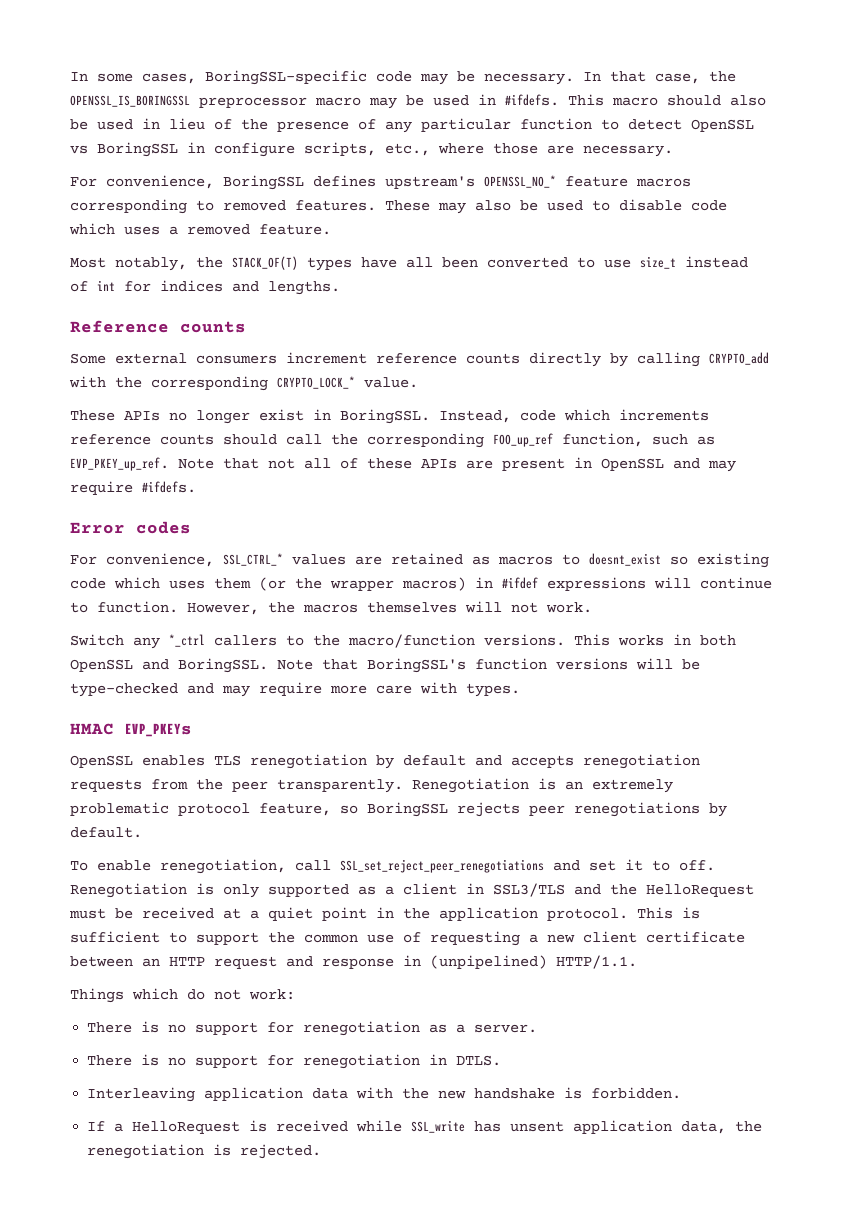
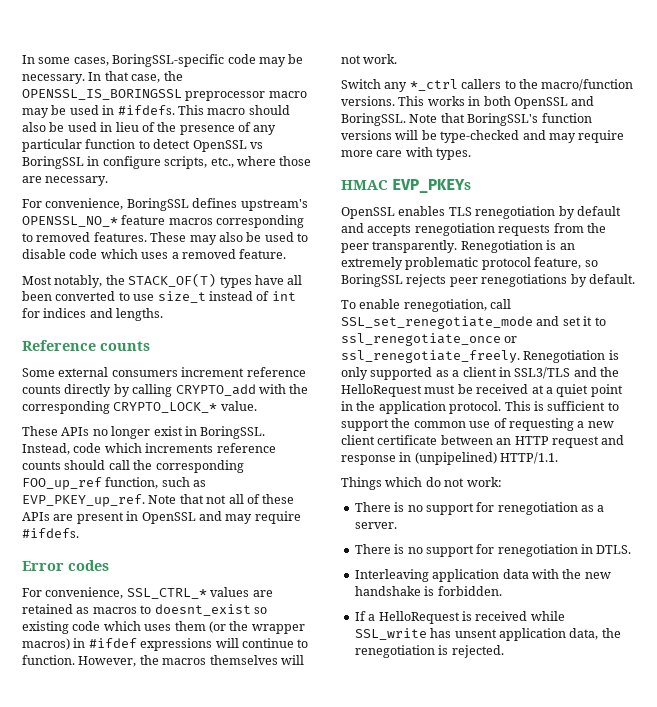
- To enable renegotiation, call SSL_set_reject_peer_renegotiations and set it to off.
+ To enable renegotiation, call SSL_set_renegotiate_mode and set it to ssl_renegotiate_once or ssl_renegotiate_freely.

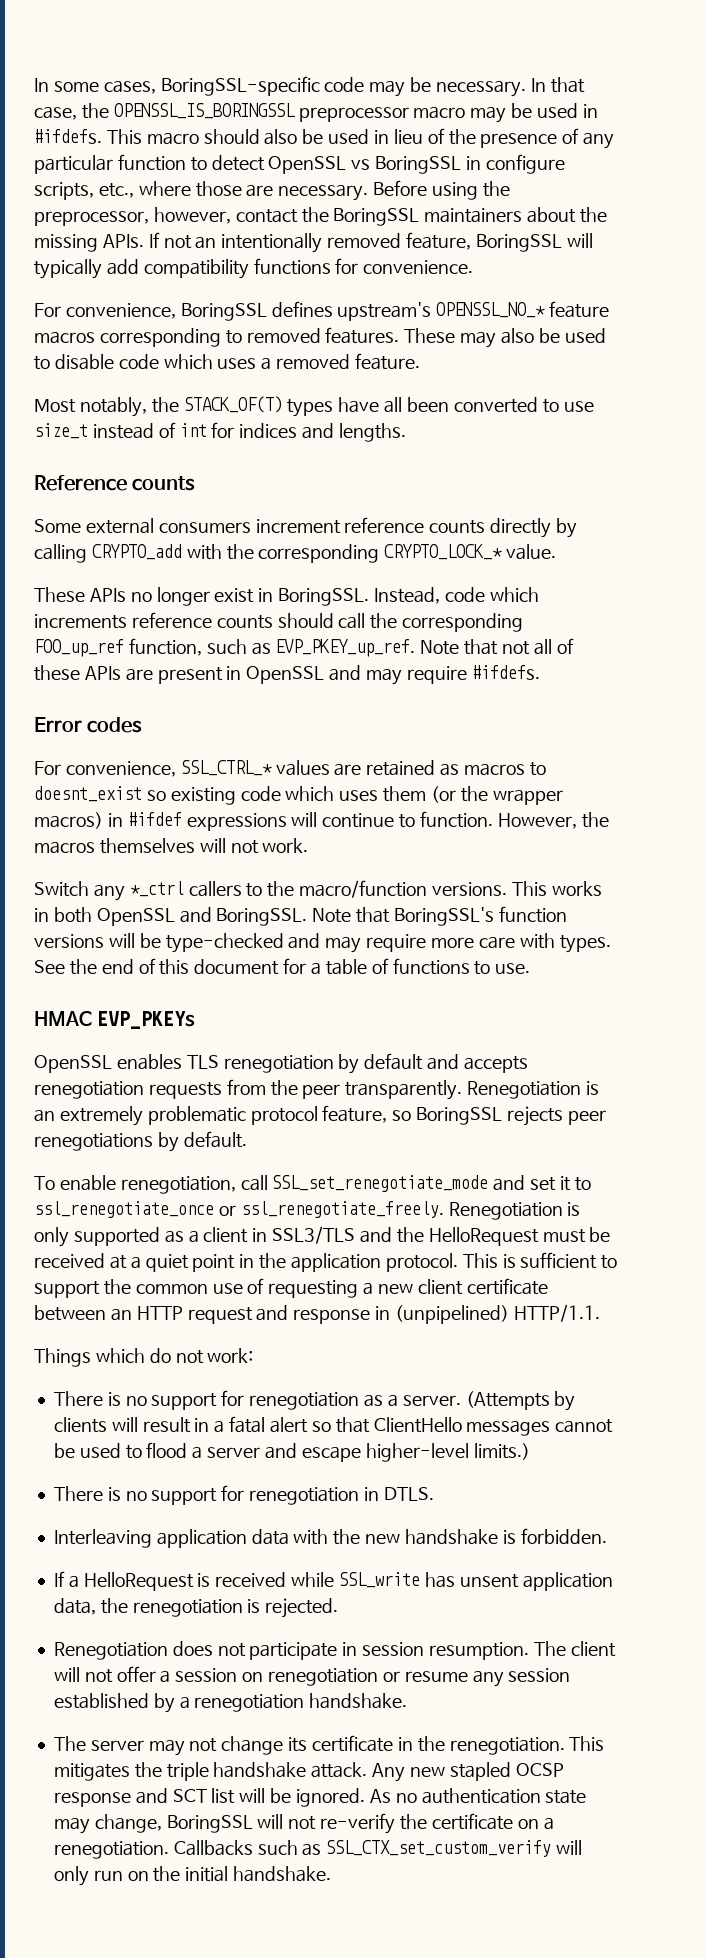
+ Before using the preprocessor, however, contact the BoringSSL maintainers about the missing APIs. If not an intentionally removed feature, BoringSSL will typically add compatibility functions for convenience.
+ See the end of this document for a table of functions to use.
+ (Attempts by clients will result in a fatal alert so that ClientHello messages cannot be used to flood a server and escape higher-level limits.)
+ Renegotiation does not participate in session resumption. The client will not offer a session on renegotiation or resume any session established by a renegotiation handshake.
+ The server may not change its certificate in the renegotiation. This mitigates the triple handshake attack. Any new stapled OCSP response and SCT list will be ignored. As no authentication state may change, BoringSSL will not re-verify the certificate on a renegotiation. Callbacks such as SSL_CTX_set_custom_verify will only run on the initial handshake.

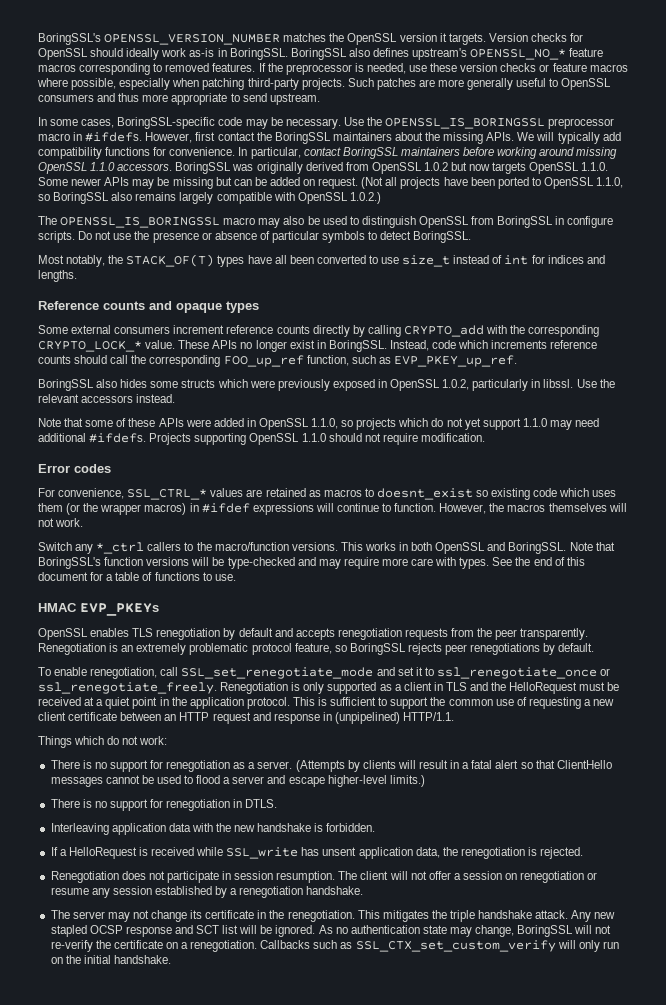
- In some cases, BoringSSL-specific code may be necessary. In that case, the OPENSSL_IS_BORINGSSL preprocessor macro may be used in #ifdefs. This macro should also be used in lieu of the presence of any particular function to detect OpenSSL vs BoringSSL in configure scripts, etc., where those are necessary. Before using the preprocessor, however, contact the BoringSSL maintainers about the missing APIs. If not an intentionally removed feature, BoringSSL will typically add compatibility functions for convenience.
- For convenience, BoringSSL defines upstream's OPENSSL_NO_* feature macros corresponding to removed features.
+ BoringSSL's OPENSSL_VERSION_NUMBER matches the OpenSSL version it targets. Version checks for OpenSSL should ideally work as-is in BoringSSL. BoringSSL also defines upstream's OPENSSL_NO_* feature macros corresponding to removed features.
- These may also be used to disable code which uses a removed feature.
+ If the preprocessor is needed, use these version checks or feature macros where possible, especially when patching third-party projects. Such patches are more generally useful to OpenSSL consumers and thus more appropriate to send upstream.
+ In some cases, BoringSSL-specific code may be necessary. Use the OPENSSL_IS_BORINGSSL preprocessor macro in #ifdefs. However, first contact the BoringSSL maintainers about the missing APIs. We will typically add compatibility functions for convenience. In particular, contact BoringSSL maintainers before working around missing OpenSSL 1.1.0 accessors. BoringSSL was originally derived from OpenSSL 1.0.2 but now targets OpenSSL 1.1.0. Some newer APIs may be missing but can be added on request. (Not all projects have been ported to OpenSSL 1.1.0, so BoringSSL also remains largely compatible with OpenSSL 1.0.2.)
+ The OPENSSL_IS_BORINGSSL macro may also be used to distinguish OpenSSL from BoringSSL in configure scripts. Do not use the presence or absence of particular symbols to detect BoringSSL.
- Reference counts
+ Reference counts and opaque types
- Some external consumers increment reference counts directly by calling CRYPTO_add with the corresponding CRYPTO_LOCK_* value.
- These APIs no longer exist in BoringSSL.
+ Some external consumers increment reference counts directly by calling CRYPTO_add with the corresponding CRYPTO_LOCK_* value. These APIs no longer exist in BoringSSL.
- Instead, code which increments reference counts should call the corresponding FOO_up_ref function, such as EVP_PKEY_up_ref. Note that not all of these APIs are present in OpenSSL and may require #ifdefs.
+ Instead, code which increments reference counts should call the corresponding FOO_up_ref function, such as EVP_PKEY_up_ref.
+ BoringSSL also hides some structs which were previously exposed in OpenSSL 1.0.2, particularly in libssl. Use the relevant accessors instead.
+ Note that some of these APIs were added in OpenSSL 1.1.0, so projects which do not yet support 1.1.0 may need additional #ifdefs. Projects supporting OpenSSL 1.1.0 should not require modification.
- Renegotiation is only supported as a client in SSL3/TLS and the HelloRequest must be received at a quiet point in the application protocol.
+ Renegotiation is only supported as a client in TLS and the HelloRequest must be received at a quiet point in the application protocol.

